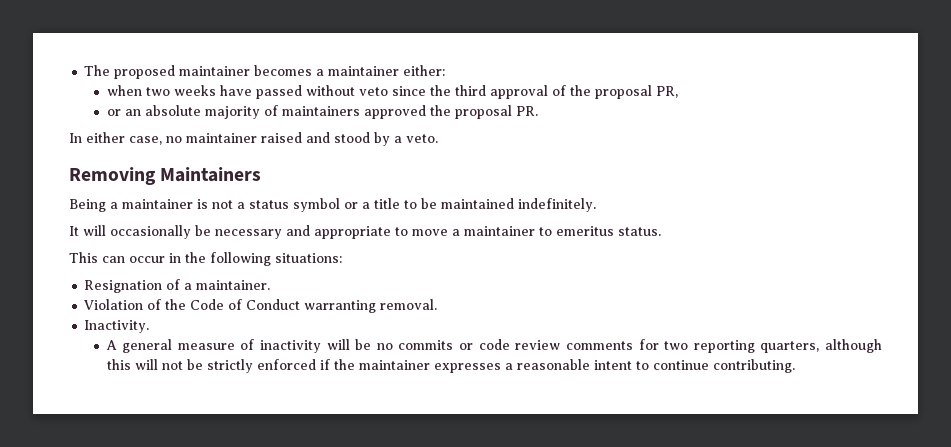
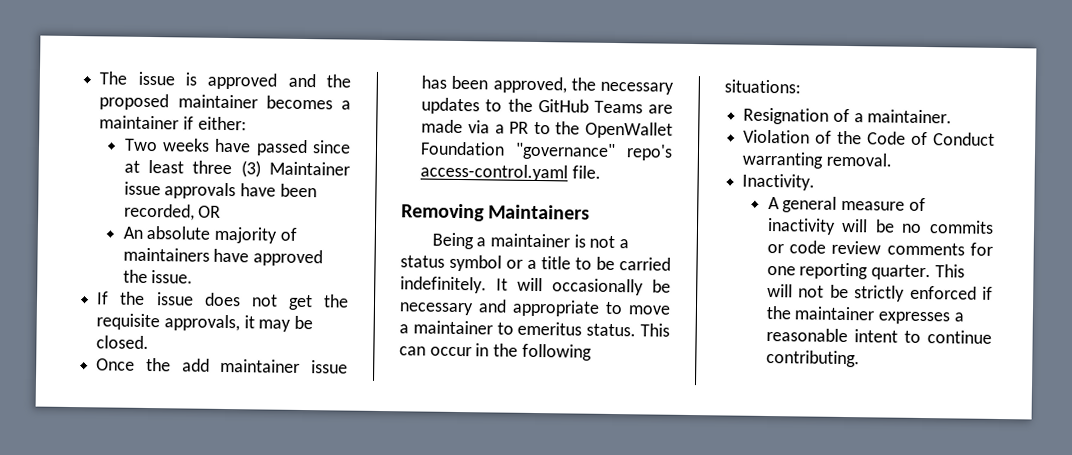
- The proposed maintainer becomes a maintainer either:
+ The issue is approved and the proposed maintainer becomes a maintainer if either:
- when two weeks have passed without veto since the third approval of the proposal PR,
- or an absolute majority of maintainers approved the proposal PR.
- In either case, no maintainer raised and stood by a veto.
+ Two weeks have passed since at least three (3) Maintainer issue approvals have been recorded, OR
+ An absolute majority of maintainers have approved the issue.
+ If the issue does not get the requisite approvals, it may be closed.
+ Once the add maintainer issue has been approved, the necessary updates to the GitHub Teams are made via a PR to the OpenWallet Foundation "governance" repo's access-control.yaml file.
- Being a maintainer is not a status symbol or a title to be maintained indefinitely.
- It will occasionally be necessary and appropriate to move a maintainer to emeritus status.
- This can occur in the following situations:
+ Being a maintainer is not a status symbol or a title to be carried indefinitely. It will occasionally be necessary and appropriate to move a maintainer to emeritus status. This can occur in the following situations:
- A general measure of inactivity will be no commits or code review comments for two reporting quarters, although this will not be strictly enforced if the maintainer expresses a reasonable intent to continue contributing.
+ A general measure of inactivity will be no commits or code review comments for one reporting quarter. This will not be strictly enforced if the maintainer expresses a reasonable intent to continue contributing.

